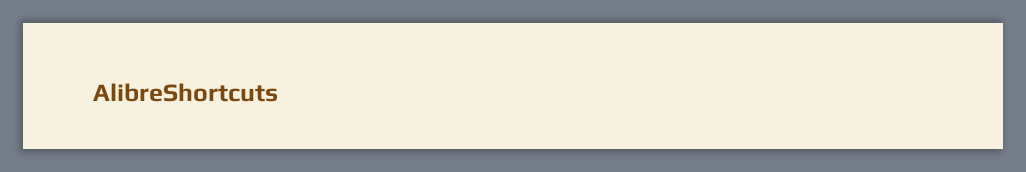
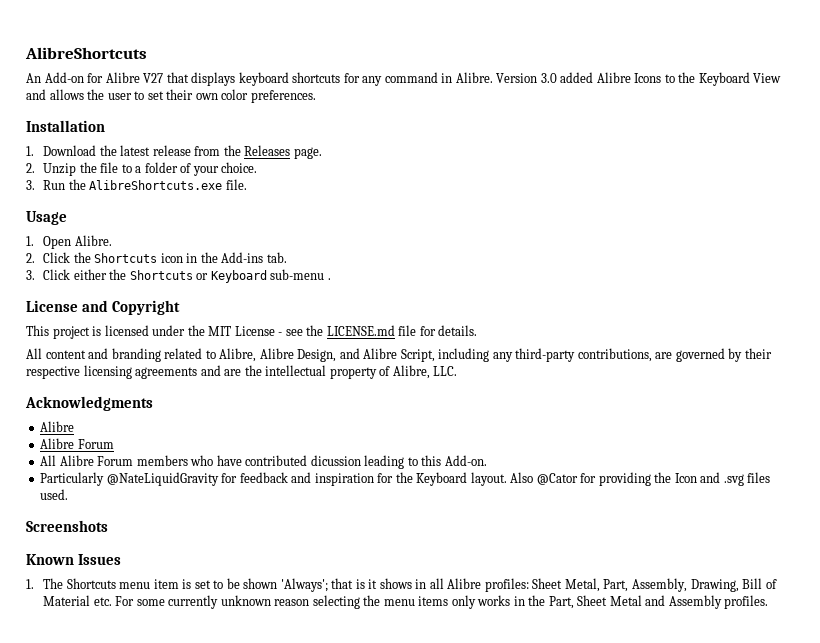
+ An Add-on for Alibre V27 that displays keyboard shortcuts for any command in Alibre. Version 3.0 added Alibre Icons to the Keyboard View and allows the user to set their own color preferences.
+ Installation
+ 1. Download the latest release from the Releases page.
+ 2. Unzip the file to a folder of your choice.
+ 3. Run the AlibreShortcuts.exe file.
+ Usage
+ 1. Open Alibre.
+ 2. Click the Shortcuts icon in the Add-ins tab.
+ 3. Click either the Shortcuts or Keyboard sub-menu .
+ License and Copyright
+ This project is licensed under the MIT License - see the LICENSE.md file for details.
+ All content and branding related to Alibre, Alibre Design, and Alibre Script, including any third-party contributions, are governed by their respective licensing agreements and are the intellectual property of Alibre, LLC.
+ Acknowledgments
+ Alibre
+ Alibre Forum
+ All Alibre Forum members who have contributed dicussion leading to this Add-on.
+ Particularly @NateLiquidGravity for feedback and inspiration for the Keyboard layout. Also @Cator for providing the Icon and .svg files used.
+ Screenshots
+ Known Issues
+ 1. The Shortcuts menu item is set to be shown 'Always'; that is it shows in all Alibre profiles: Sheet Metal, Part, Assembly, Drawing, Bill of Material etc. For some currently unknown reason selecting the menu items only works in the Part, Sheet Metal and Assembly profiles.

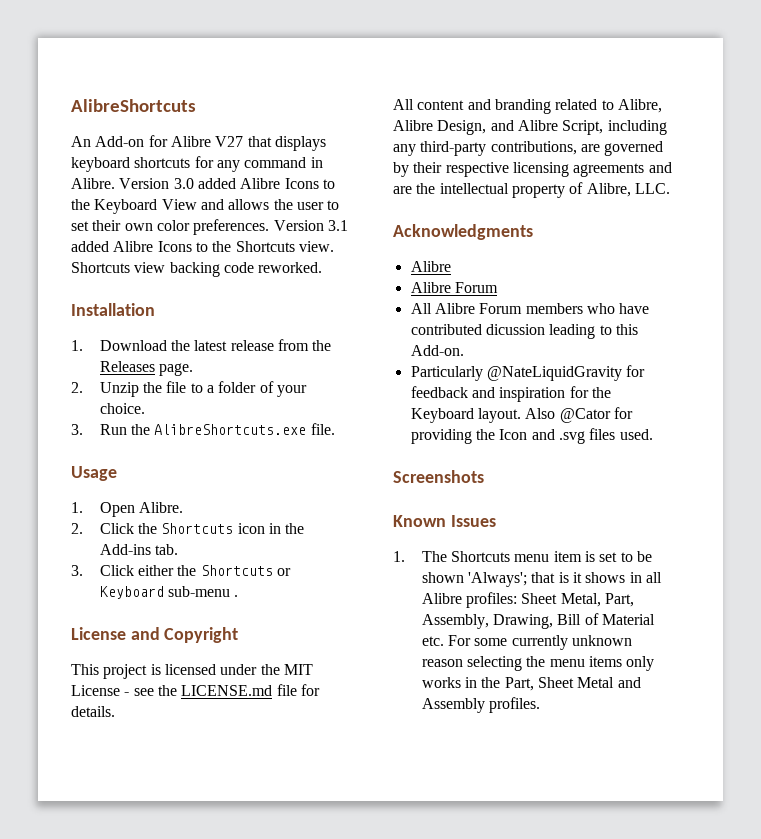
+ Version 3.1 added Alibre Icons to the Shortcuts view. Shortcuts view backing code reworked.

